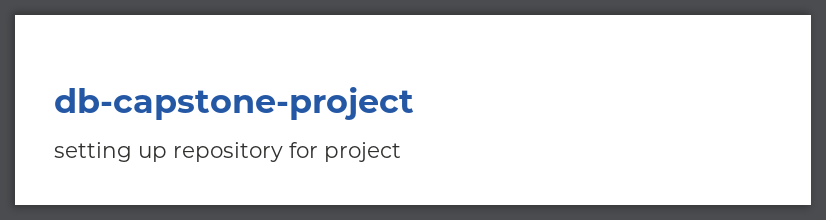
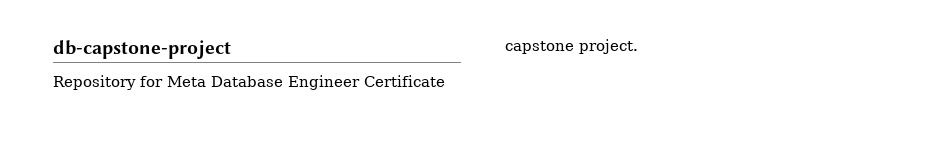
- setting up repository for project
+ Repository for Meta Database Engineer Certificate capstone project.

